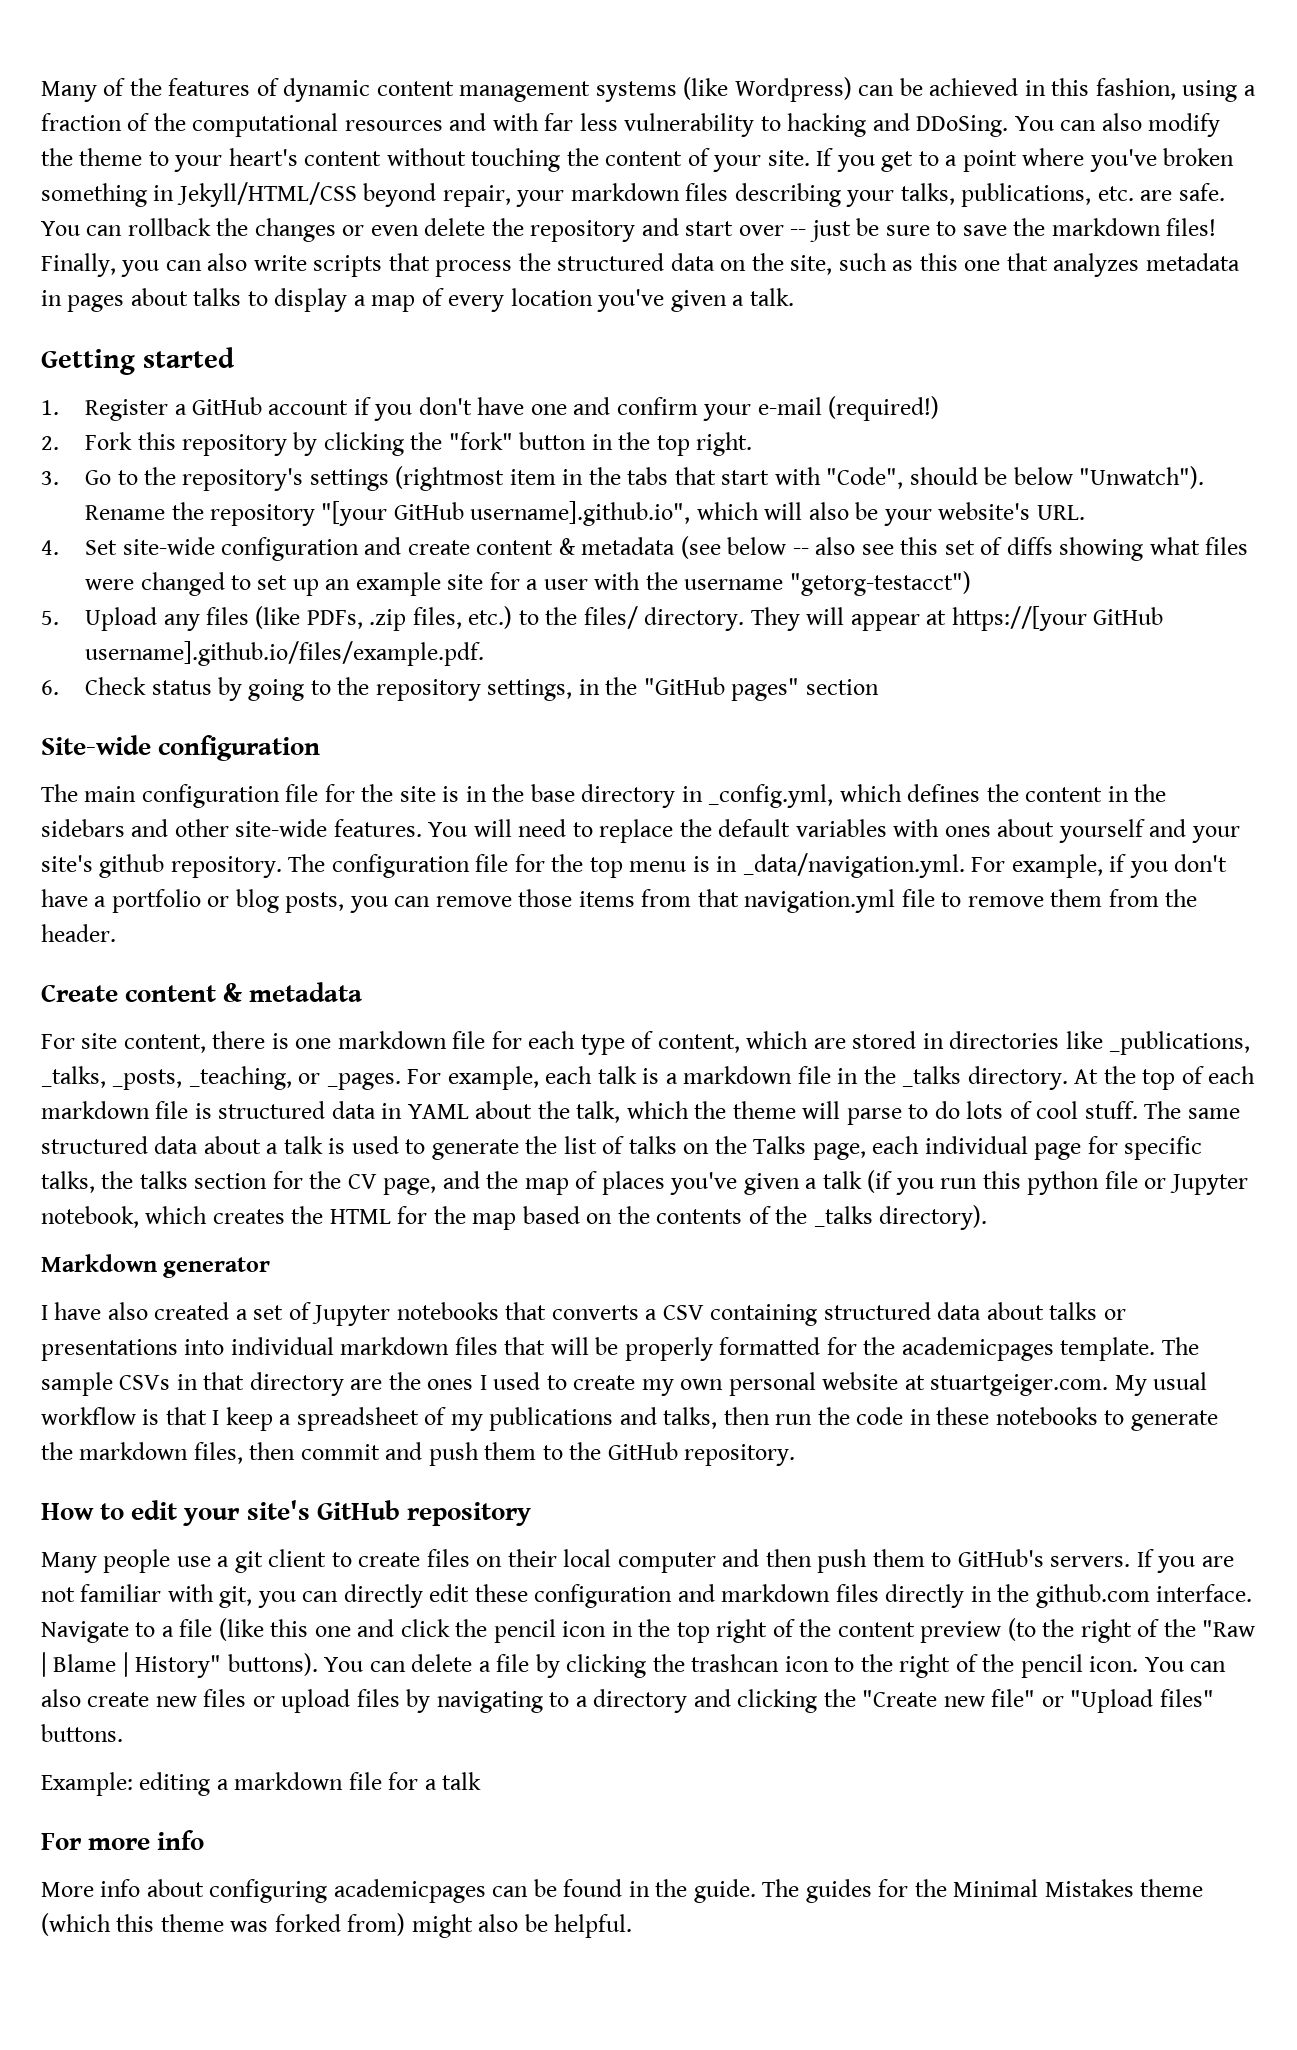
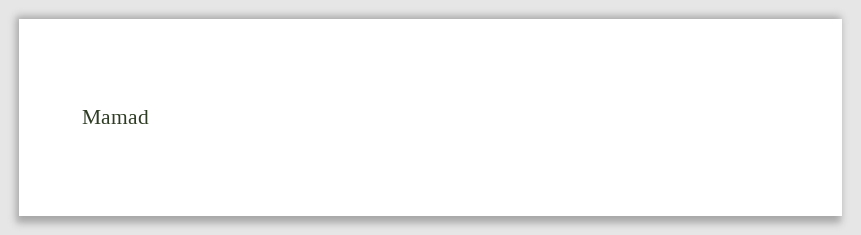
- Many of the features of dynamic content management systems (like Wordpress) can be achieved in this fashion, using a fraction of the computational resources and with far less vulnerability to hacking and DDoSing. You can also modify the theme to your heart's content without touching the content of your site. If you get to a point where you've broken something in Jekyll/HTML/CSS beyond repair, your markdown files describing your talks, publications, etc. are safe. You can rollback the changes or even delete the repository and start over -- just be sure to save the markdown files! Finally, you can also write scripts that process the structured data on the site, such as this one that analyzes metadata in pages about talks to display a map of every location you've given a talk.
- Getting started
- 1. Register a GitHub account if you don't have one and confirm your e-mail (required!)
- 2. Fork this repository by clicking the "fork" button in the top right.
- 3. Go to the repository's settings (rightmost item in the tabs that start with "Code", should be below "Unwatch"). Rename the repository "[your GitHub username].github.io", which will also be your website's URL.
- 4. Set site-wide configuration and create content & metadata (see below -- also see this set of diffs showing what files were changed to set up an example site for a user with the username "getorg-testacct")
- 5. Upload any files (like PDFs, .zip files, etc.) to the files/ directory. They will appear at https://[your GitHub username].github.io/files/example.pdf.
- 6. Check status by going to the repository settings, in the "GitHub pages" section
- Site-wide configuration
- The main configuration file for the site is in the base directory in _config.yml, which defines the content in the sidebars and other site-wide features. You will need to replace the default variables with ones about yourself and your site's github repository. The configuration file for the top menu is in _data/navigation.yml. For example, if you don't have a portfolio or blog posts, you can remove those items from that navigation.yml file to remove them from the header.
- Create content & metadata
- For site content, there is one markdown file for each type of content, which are stored in directories like _publications, _talks, _posts, _teaching, or _pages. For example, each talk is a markdown file in the _talks directory. At the top of each markdown file is structured data in YAML about the talk, which the theme will parse to do lots of cool stuff. The same structured data about a talk is used to generate the list of talks on the Talks page, each individual page for specific talks, the talks section for the CV page, and the map of places you've given a talk (if you run this python file or Jupyter notebook, which creates the HTML for the map based on the contents of the _talks directory).
- Markdown generator
- I have also created a set of Jupyter notebooks that converts a CSV containing structured data about talks or presentations into individual markdown files that will be properly formatted for the academicpages template. The sample CSVs in that directory are the ones I used to create my own personal website at stuartgeiger.com. My usual workflow is that I keep a spreadsheet of my publications and talks, then run the code in these notebooks to generate the markdown files, then commit and push them to the GitHub repository.
- How to edit your site's GitHub repository
- Many people use a git client to create files on their local computer and then push them to GitHub's servers. If you are not familiar with git, you can directly edit these configuration and markdown files directly in the github.com interface. Navigate to a file (like this one and click the pencil icon in the top right of the content preview (to the right of the "Raw | Blame | History" buttons). You can delete a file by clicking the trashcan icon to the right of the pencil icon. You can also create new files or upload files by navigating to a directory and clicking the "Create new file" or "Upload files" buttons.
- Example: editing a markdown file for a talk
- For more info
- More info about configuring academicpages can be found in the guide. The guides for the Minimal Mistakes theme (which this theme was forked from) might also be helpful.
+ Mamad

